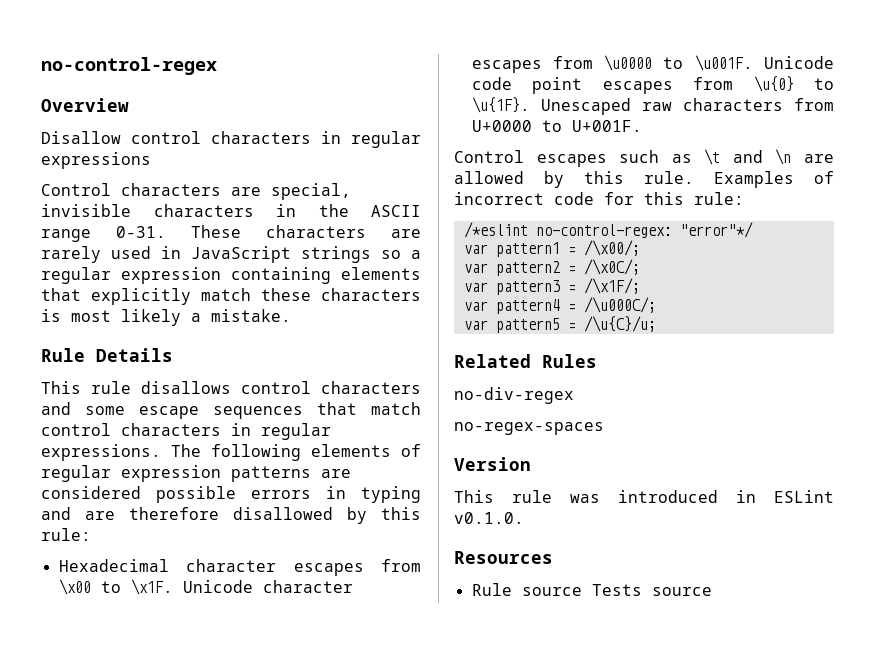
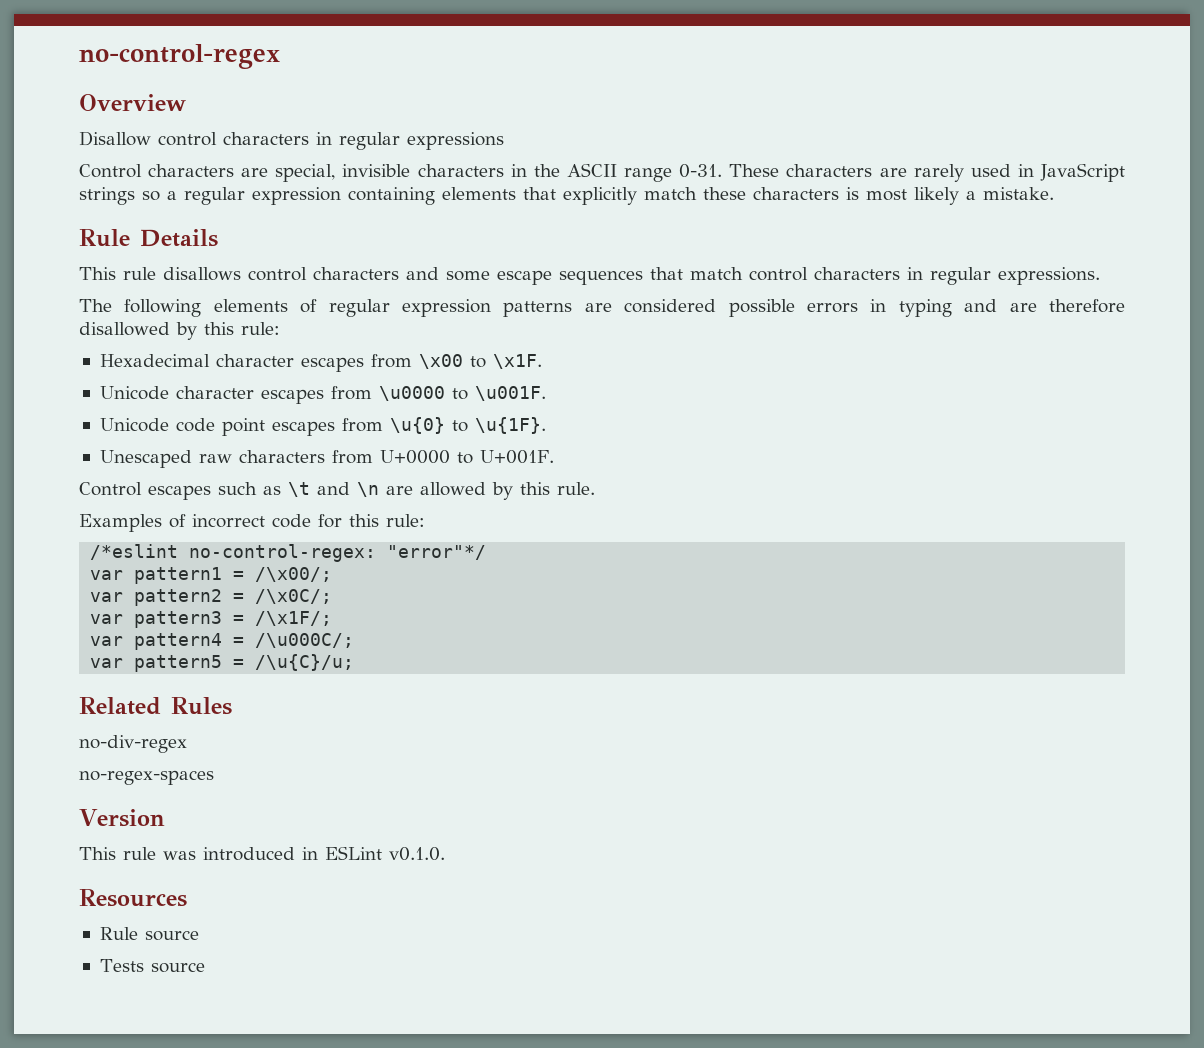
- This rule disallows control characters and some escape sequences that match control characters in regular expressions. The following elements of regular expression patterns are considered possible errors in typing and are therefore disallowed by this rule:
+ This rule disallows control characters and some escape sequences that match control characters in regular expressions.
+ The following elements of regular expression patterns are considered possible errors in typing and are therefore disallowed by this rule:
- Hexadecimal character escapes from \x00 to \x1F. Unicode character escapes from \u0000 to \u001F. Unicode code point escapes from \u{0} to \u{1F}. Unescaped raw characters from U+0000 to U+001F.
+ Hexadecimal character escapes from \x00 to \x1F.
+ Unicode character escapes from \u0000 to \u001F.
+ Unicode code point escapes from \u{0} to \u{1F}.
+ Unescaped raw characters from U+0000 to U+001F.
- Control escapes such as \t and \n are allowed by this rule. Examples of incorrect code for this rule:
+ Control escapes such as \t and \n are allowed by this rule.
+ Examples of incorrect code for this rule:
- Rule source Tests source
+ Rule source
+ Tests source

